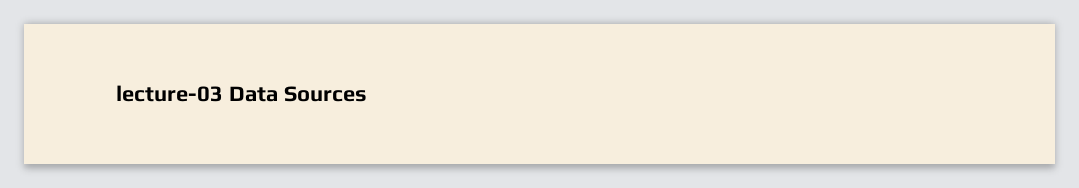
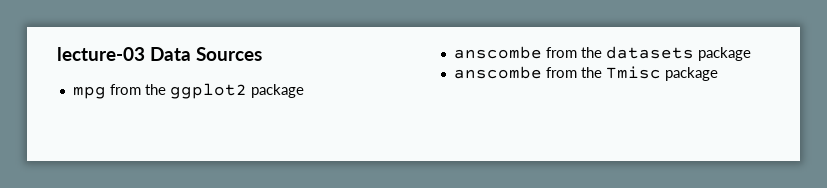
+ mpg from the ggplot2 package
+ anscombe from the datasets package
+ anscombe from the Tmisc package

